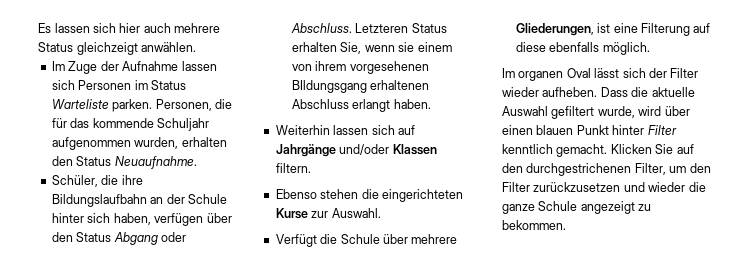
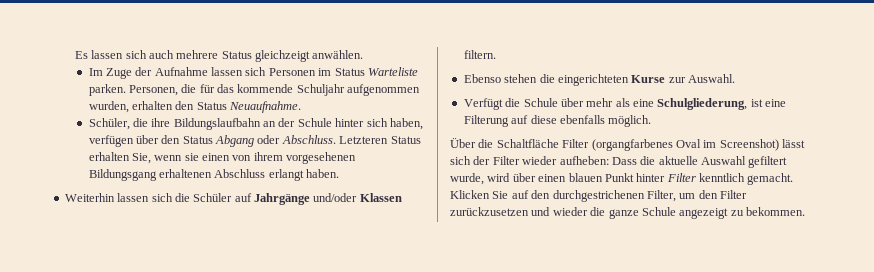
- Es lassen sich hier auch mehrere Status gleichzeigt anwählen.
+ Es lassen sich auch mehrere Status gleichzeigt anwählen.
- Letzteren Status erhalten Sie, wenn sie einem von ihrem vorgesehenen BIldungsgang erhaltenen Abschluss erlangt haben.
+ Letzteren Status erhalten Sie, wenn sie einen von ihrem vorgesehenen Bildungsgang erhaltenen Abschluss erlangt haben.
- Weiterhin lassen sich auf Jahrgänge und/oder Klassen filtern.
+ Weiterhin lassen sich die Schüler auf Jahrgänge und/oder Klassen filtern.
- Verfügt die Schule über mehrere Gliederungen, ist eine Filterung auf diese ebenfalls möglich.
+ Verfügt die Schule über mehr als eine Schulgliederung, ist eine Filterung auf diese ebenfalls möglich.
- Im organen Oval lässt sich der Filter wieder aufheben. Dass die aktuelle Auswahl gefiltert wurde, wird über einen blauen Punkt hinter Filter kenntlich gemacht.
+ Über die Schaltfläche Filter (organgfarbenes Oval im Screenshot) lässt sich der Filter wieder aufheben: Dass die aktuelle Auswahl gefiltert wurde, wird über einen blauen Punkt hinter Filter kenntlich gemacht.

